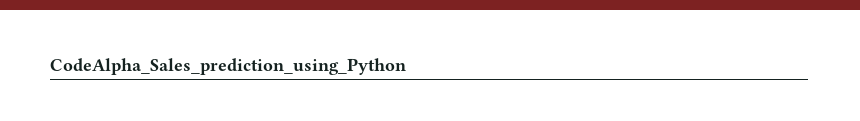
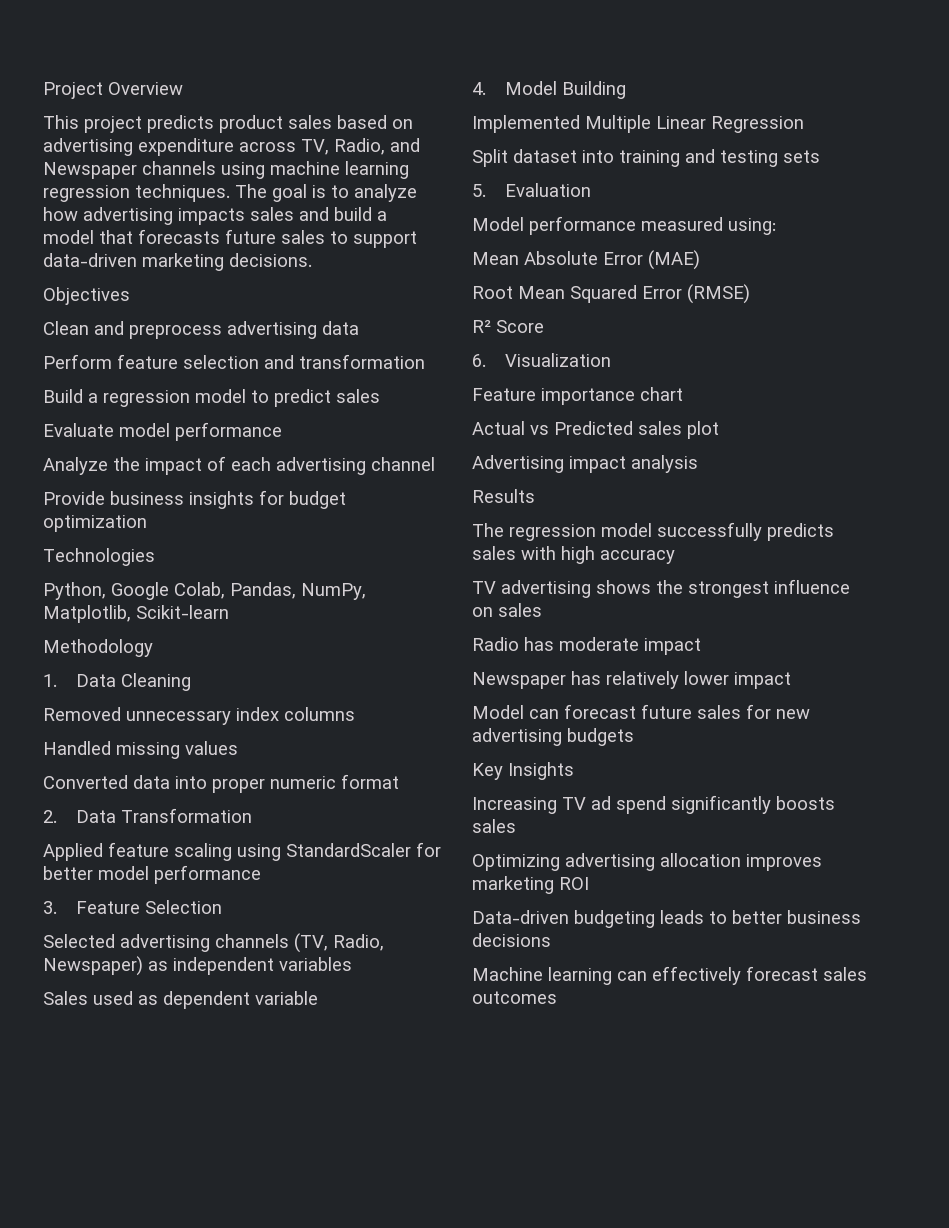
- CodeAlpha_Sales_prediction_using_Python
+ Project Overview
+ This project predicts product sales based on advertising expenditure across TV, Radio, and Newspaper channels using machine learning regression techniques. The goal is to analyze how advertising impacts sales and build a model that forecasts future sales to support data-driven marketing decisions.
+ Objectives
+ Clean and preprocess advertising data
+ Perform feature selection and transformation
+ Build a regression model to predict sales
+ Evaluate model performance
+ Analyze the impact of each advertising channel
+ Provide business insights for budget optimization
+ Technologies
+ Python, Google Colab, Pandas, NumPy, Matplotlib, Scikit-learn
+ Methodology
+ 1. Data Cleaning
+ Removed unnecessary index columns
+ Handled missing values
+ Converted data into proper numeric format
+ 2. Data Transformation
+ Applied feature scaling using StandardScaler for better model performance
+ 3. Feature Selection
+ Selected advertising channels (TV, Radio, Newspaper) as independent variables
+ Sales used as dependent variable
+ 4. Model Building
+ Implemented Multiple Linear Regression
+ Split dataset into training and testing sets
+ 5. Evaluation
+ Model performance measured using:
+ Mean Absolute Error (MAE)
+ Root Mean Squared Error (RMSE)
+ R² Score
+ 6. Visualization
+ Feature importance chart
+ Actual vs Predicted sales plot
+ Advertising impact analysis
+ Results
+ The regression model successfully predicts sales with high accuracy
+ TV advertising shows the strongest influence on sales
+ Radio has moderate impact
+ Newspaper has relatively lower impact
+ Model can forecast future sales for new advertising budgets
+ Key Insights
+ Increasing TV ad spend significantly boosts sales
+ Optimizing advertising allocation improves marketing ROI
+ Data-driven budgeting leads to better business decisions
+ Machine learning can effectively forecast sales outcomes

